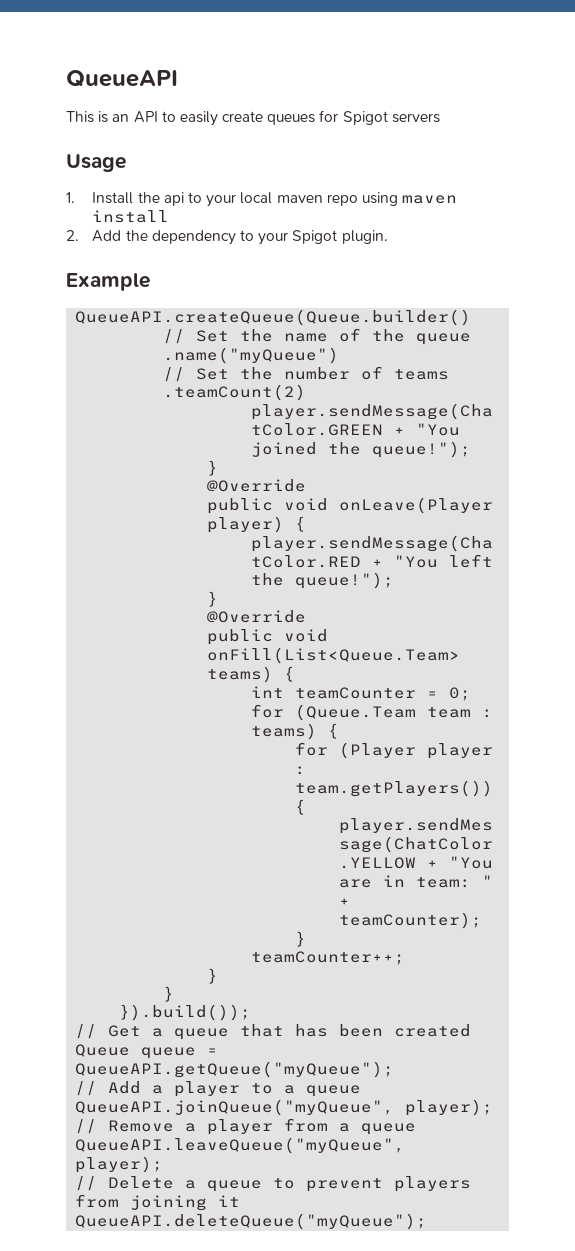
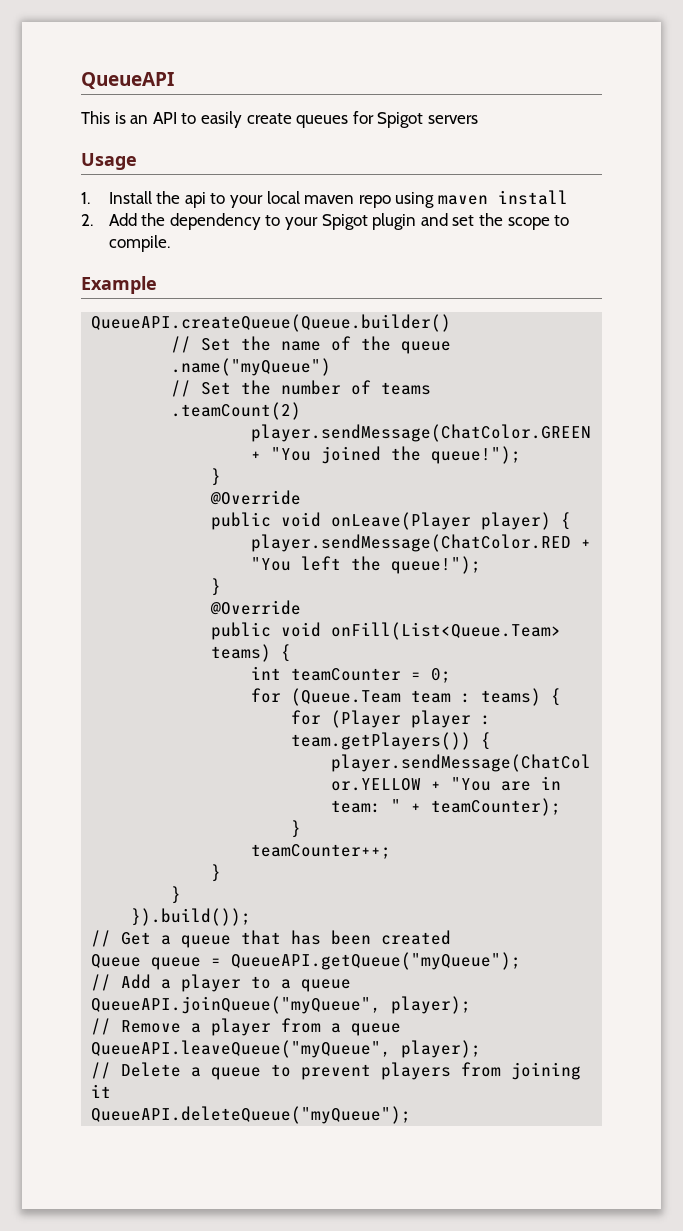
- 2. Add the dependency to your Spigot plugin.
+ 2. Add the dependency to your Spigot plugin and set the scope to compile.

